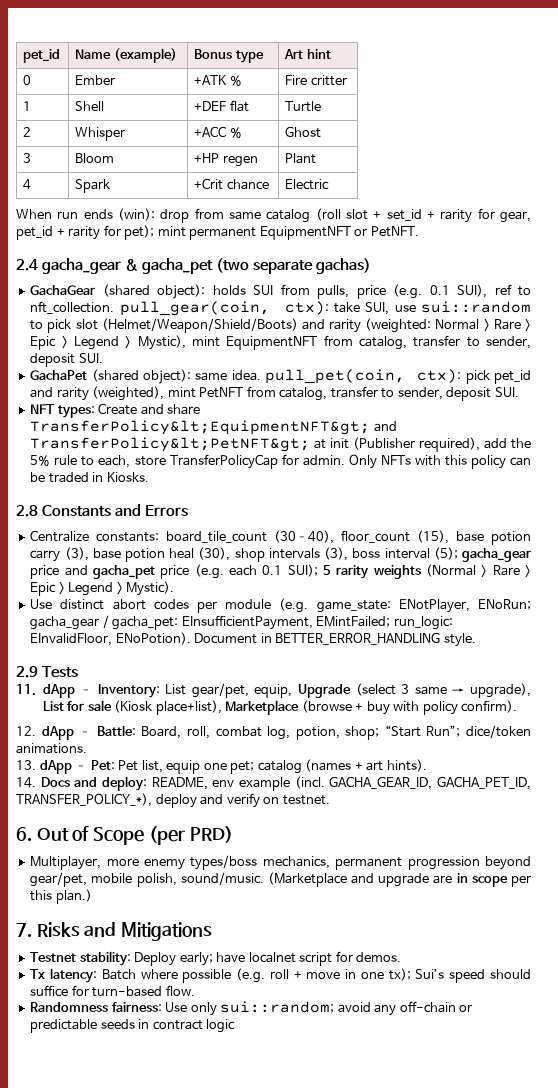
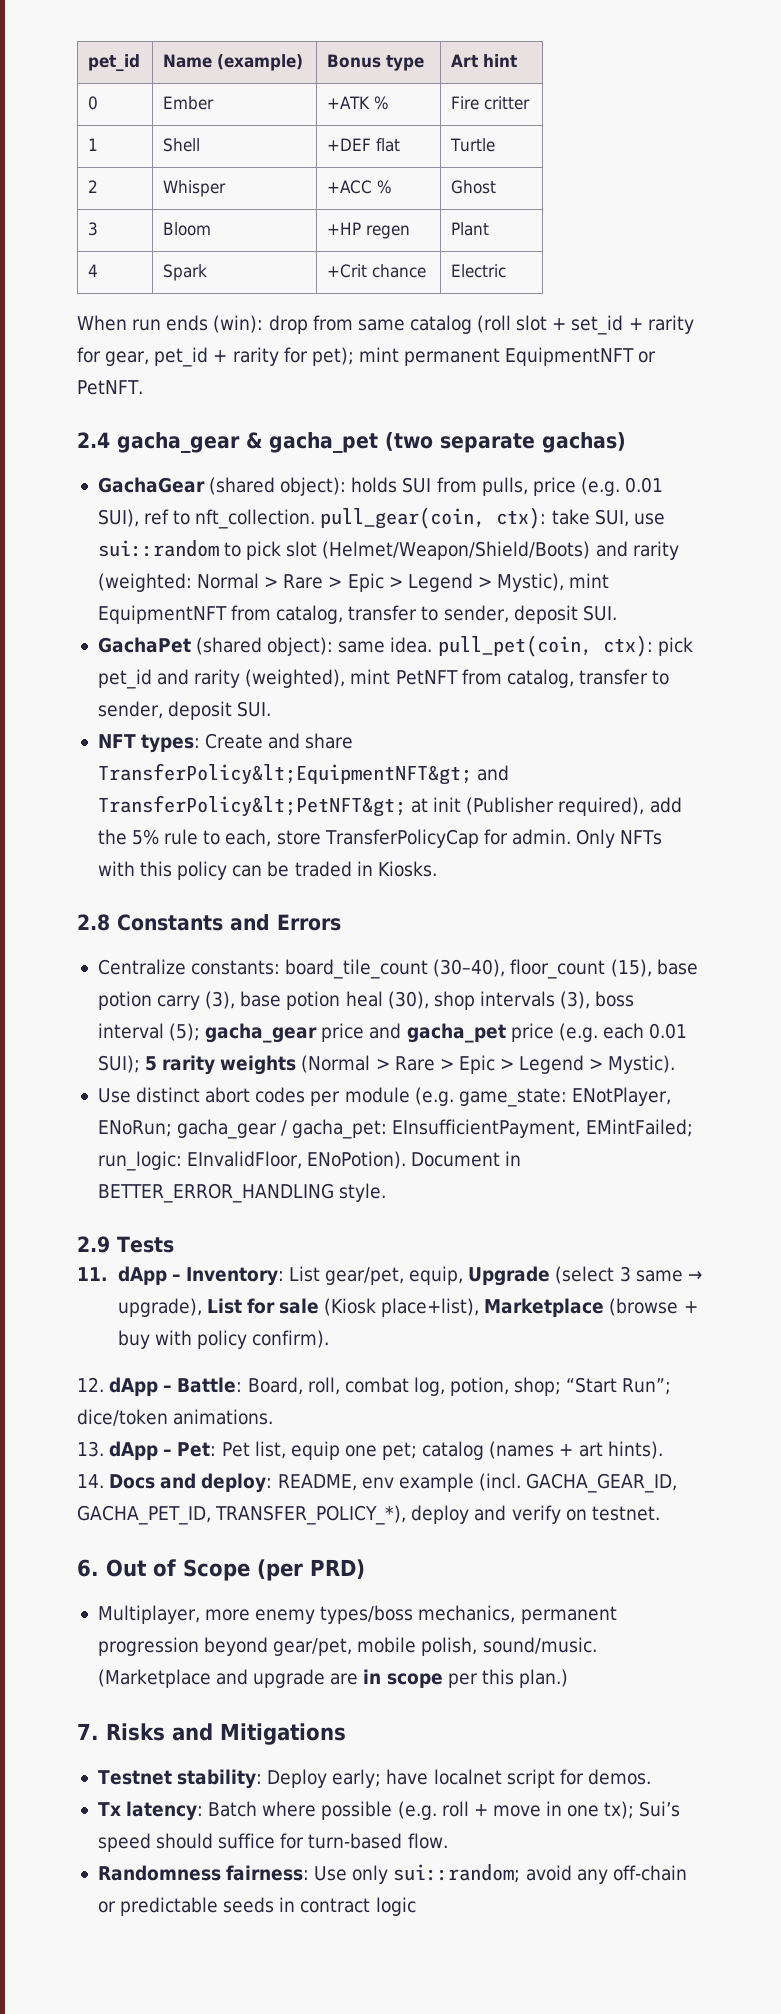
- GachaGear (shared object): holds SUI from pulls, price (e.g. 0.1 SUI), ref to nft_collection. pull_gear(coin, ctx): take SUI, use sui::random to pick slot (Helmet/Weapon/Shield/Boots) and rarity (weighted: Normal > Rare > Epic > Legend > Mystic), mint EquipmentNFT from catalog, transfer to sender, deposit SUI.
+ GachaGear (shared object): holds SUI from pulls, price (e.g. 0.01 SUI), ref to nft_collection. pull_gear(coin, ctx): take SUI, use sui::random to pick slot (Helmet/Weapon/Shield/Boots) and rarity (weighted: Normal > Rare > Epic > Legend > Mystic), mint EquipmentNFT from catalog, transfer to sender, deposit SUI.
- Centralize constants: board_tile_count (30–40), floor_count (15), base potion carry (3), base potion heal (30), shop intervals (3), boss interval (5); gacha_gear price and gacha_pet price (e.g. each 0.1 SUI); 5 rarity weights (Normal > Rare > Epic > Legend > Mystic).
+ Centralize constants: board_tile_count (30–40), floor_count (15), base potion carry (3), base potion heal (30), shop intervals (3), boss interval (5); gacha_gear price and gacha_pet price (e.g. each 0.01 SUI); 5 rarity weights (Normal > Rare > Epic > Legend > Mystic).

